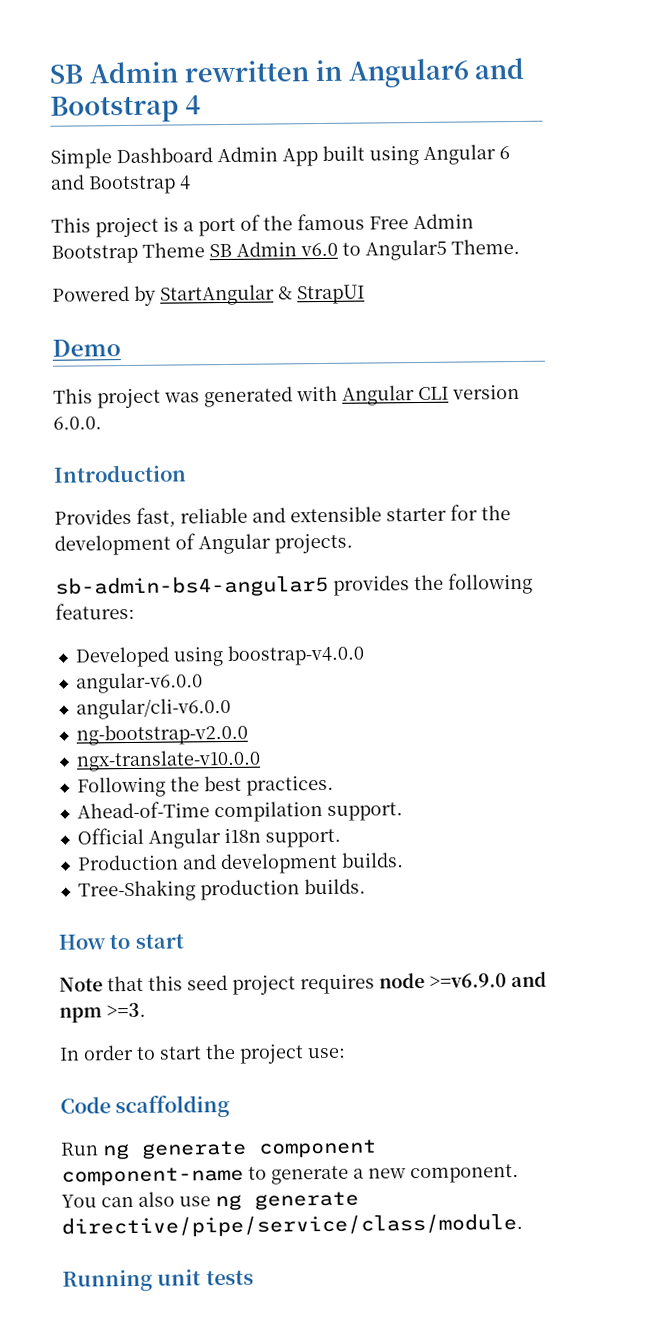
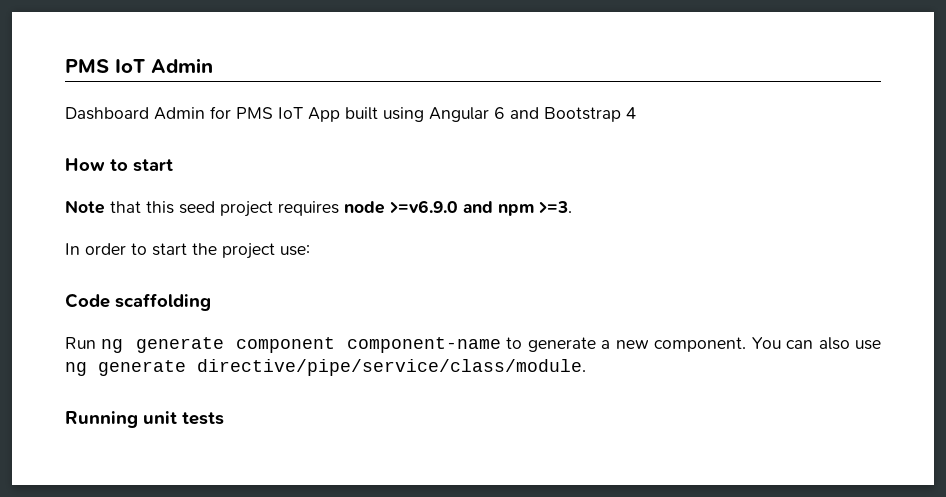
- SB Admin rewritten in Angular6 and Bootstrap 4
- Simple Dashboard Admin App built using Angular 6 and Bootstrap 4
+ PMS IoT Admin
+ Dashboard Admin for PMS IoT App built using Angular 6 and Bootstrap 4
- This project is a port of the famous Free Admin Bootstrap Theme SB Admin v6.0 to Angular5 Theme.
- Powered by StartAngular & StrapUI
- Demo
- This project was generated with Angular CLI version 6.0.0.
- Introduction
- Provides fast, reliable and extensible starter for the development of Angular projects.
- sb-admin-bs4-angular5 provides the following features:
- Developed using boostrap-v4.0.0
- angular-v6.0.0
- angular/cli-v6.0.0
- ng-bootstrap-v2.0.0
- ngx-translate-v10.0.0
- Following the best practices.
- Ahead-of-Time compilation support.
- Official Angular i18n support.
- Production and development builds.
- Tree-Shaking production builds.

